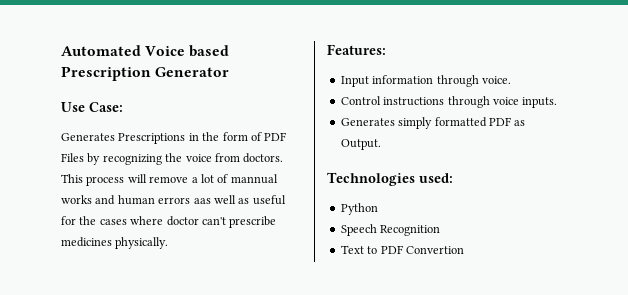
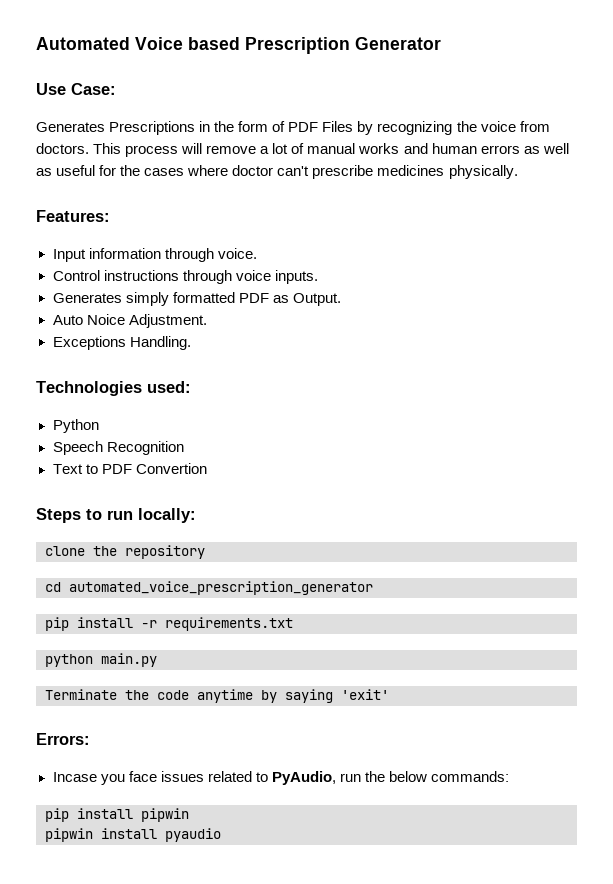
- This process will remove a lot of mannual works and human errors aas well as useful for the cases where doctor can't prescribe medicines physically.
+ This process will remove a lot of manual works and human errors as well as useful for the cases where doctor can't prescribe medicines physically.
+ Auto Noice Adjustment.
+ Exceptions Handling.
+ Steps to run locally:
+ clone the repository
+ cd automated_voice_prescription_generator
+ pip install -r requirements.txt
+ python main.py
+ Terminate the code anytime by saying 'exit'
+ Errors:
+ Incase you face issues related to PyAudio, run the below commands:
+ pip install pipwin
+ pipwin install pyaudio

